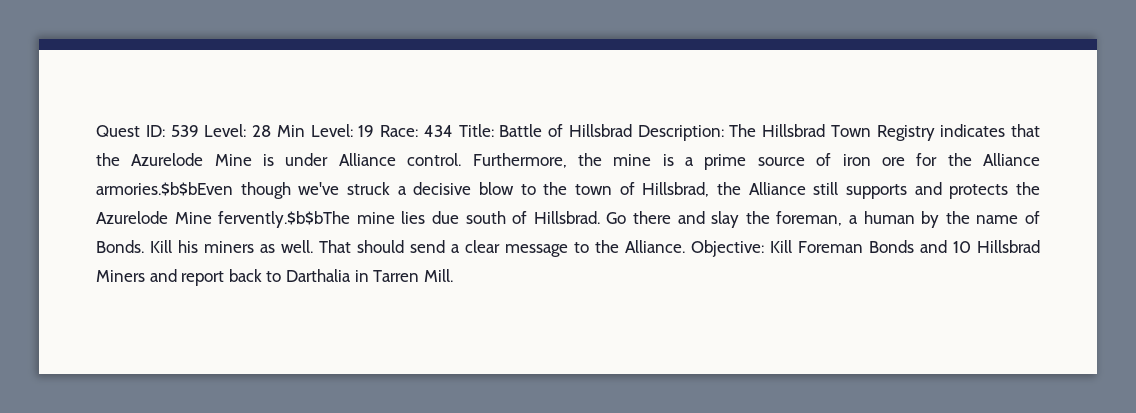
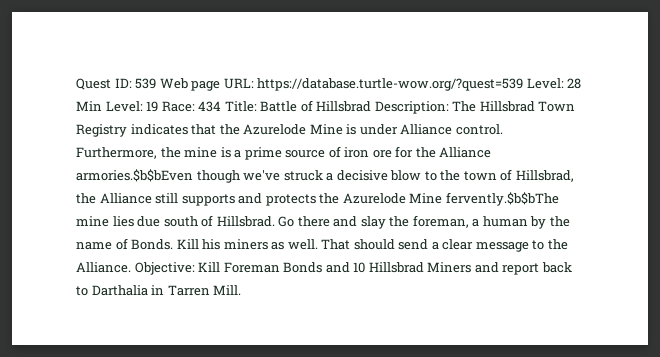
- Quest ID: 539 Level: 28 Min Level: 19 Race: 434 Title: Battle of Hillsbrad Description: The Hillsbrad Town Registry indicates that the Azurelode Mine is under Alliance control.
+ Quest ID: 539 Web page URL: https://database.turtle-wow.org/?quest=539 Level: 28 Min Level: 19 Race: 434 Title: Battle of Hillsbrad Description: The Hillsbrad Town Registry indicates that the Azurelode Mine is under Alliance control.

